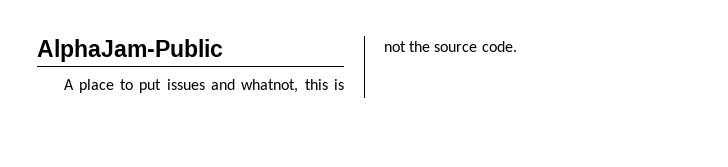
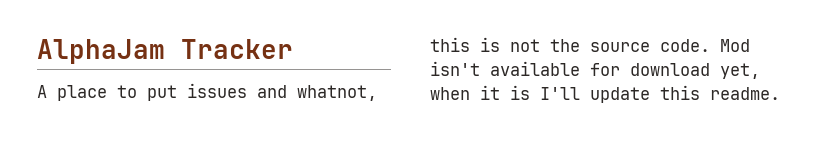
- AlphaJam-Public
+ AlphaJam Tracker
+ Mod isn't available for download yet, when it is I'll update this readme.

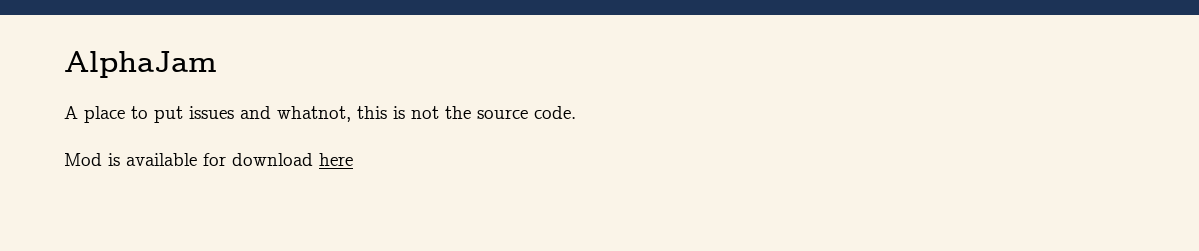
- AlphaJam Tracker
+ AlphaJam
- A place to put issues and whatnot, this is not the source code. Mod isn't available for download yet, when it is I'll update this readme.
+ A place to put issues and whatnot, this is not the source code.
+ Mod is available for download here

